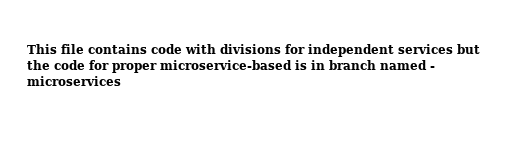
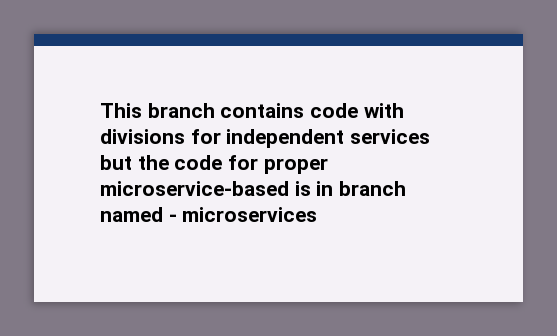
- This file contains code with divisions for independent services but the code for proper microservice-based is in branch named - microservices
+ This branch contains code with divisions for independent services but the code for proper microservice-based is in branch named - microservices

